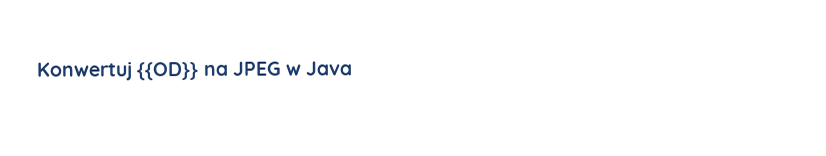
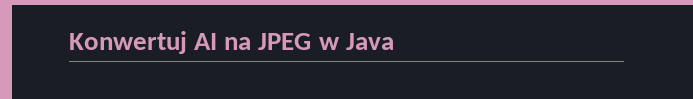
- Konwertuj {{OD}} na JPEG w Java
+ Konwertuj AI na JPEG w Java

